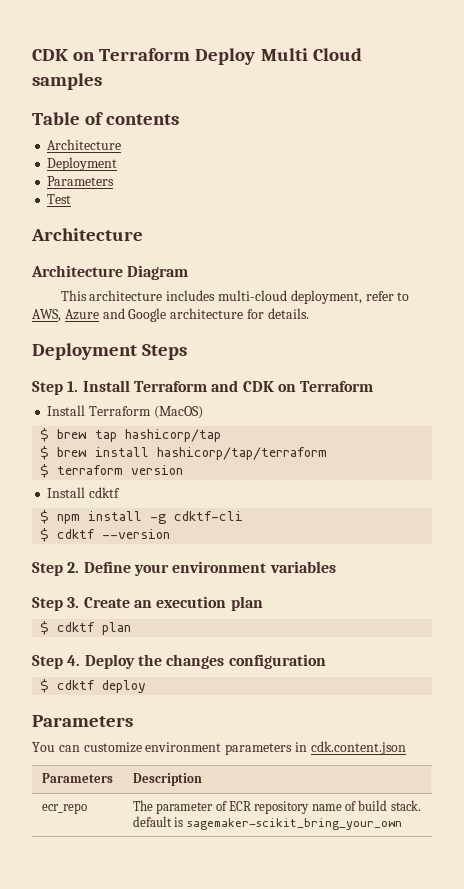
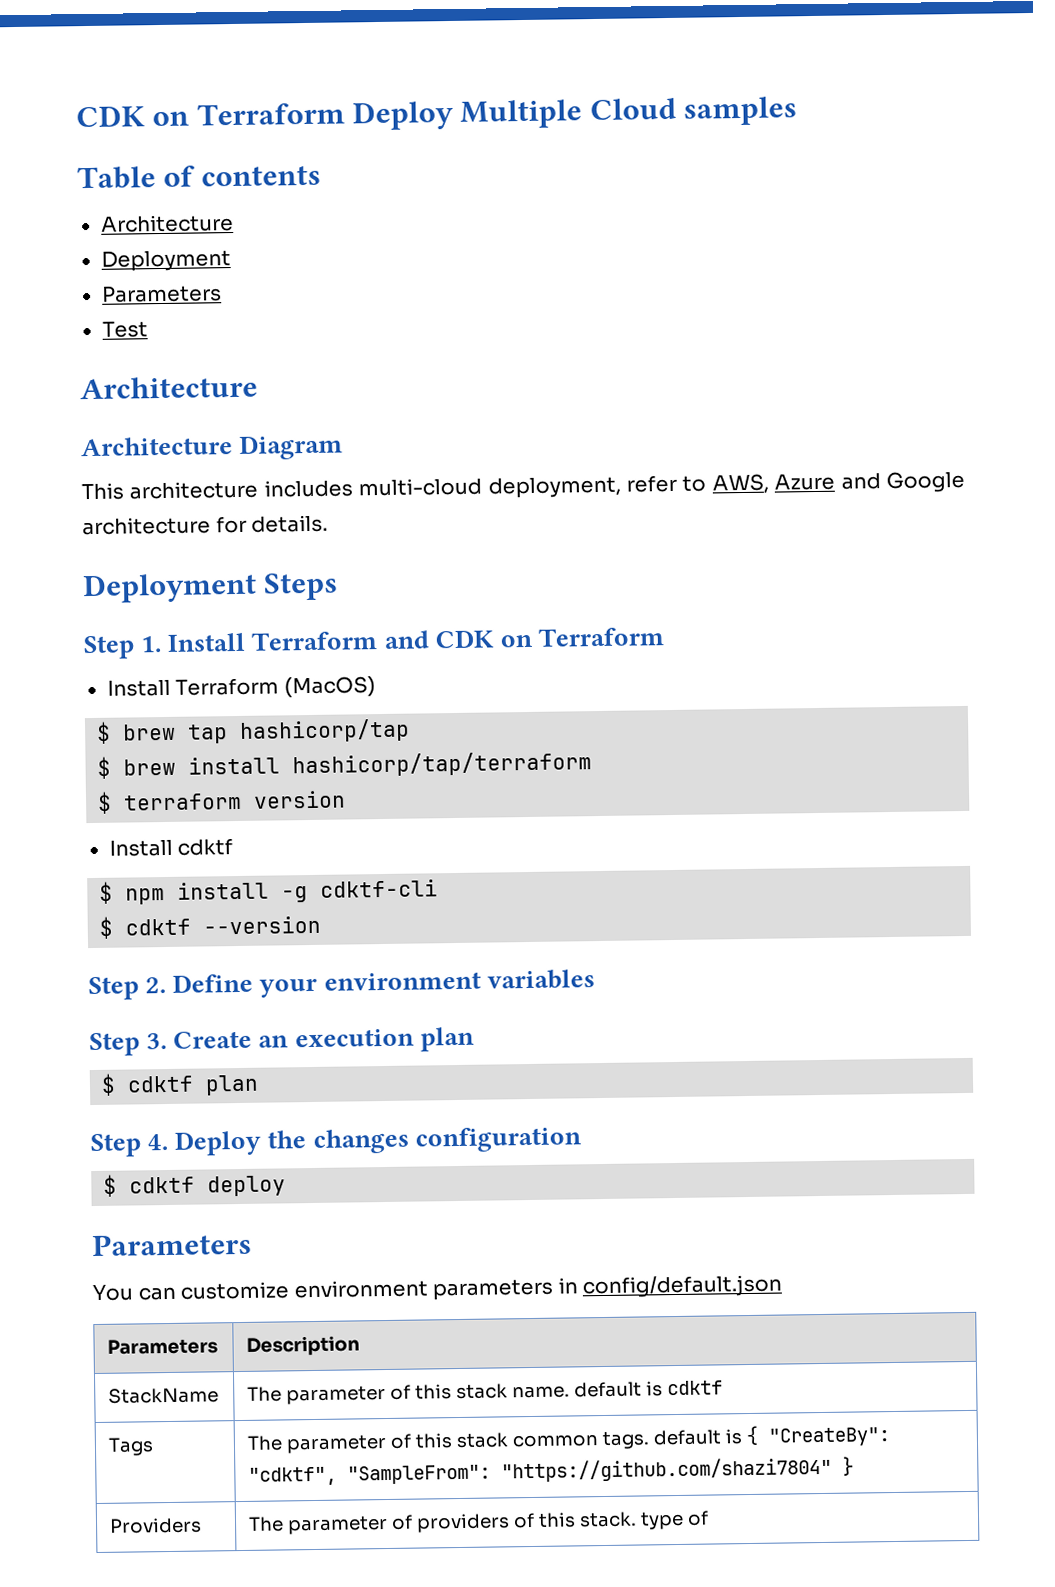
- CDK on Terraform Deploy Multi Cloud samples
+ CDK on Terraform Deploy Multiple Cloud samples
- You can customize environment parameters in cdk.content.json
+ You can customize environment parameters in config/default.json
- ecr_repo | The parameter of ECR repository name of build stack. default is sagemaker-scikit_bring_your_own
+ StackName | The parameter of this stack name. default is cdktf
+ Tags | The parameter of this stack common tags. default is { "CreateBy": "cdktf", "SampleFrom": "https://github.com/shazi7804" }
+ Providers | The parameter of providers of this stack. type of

